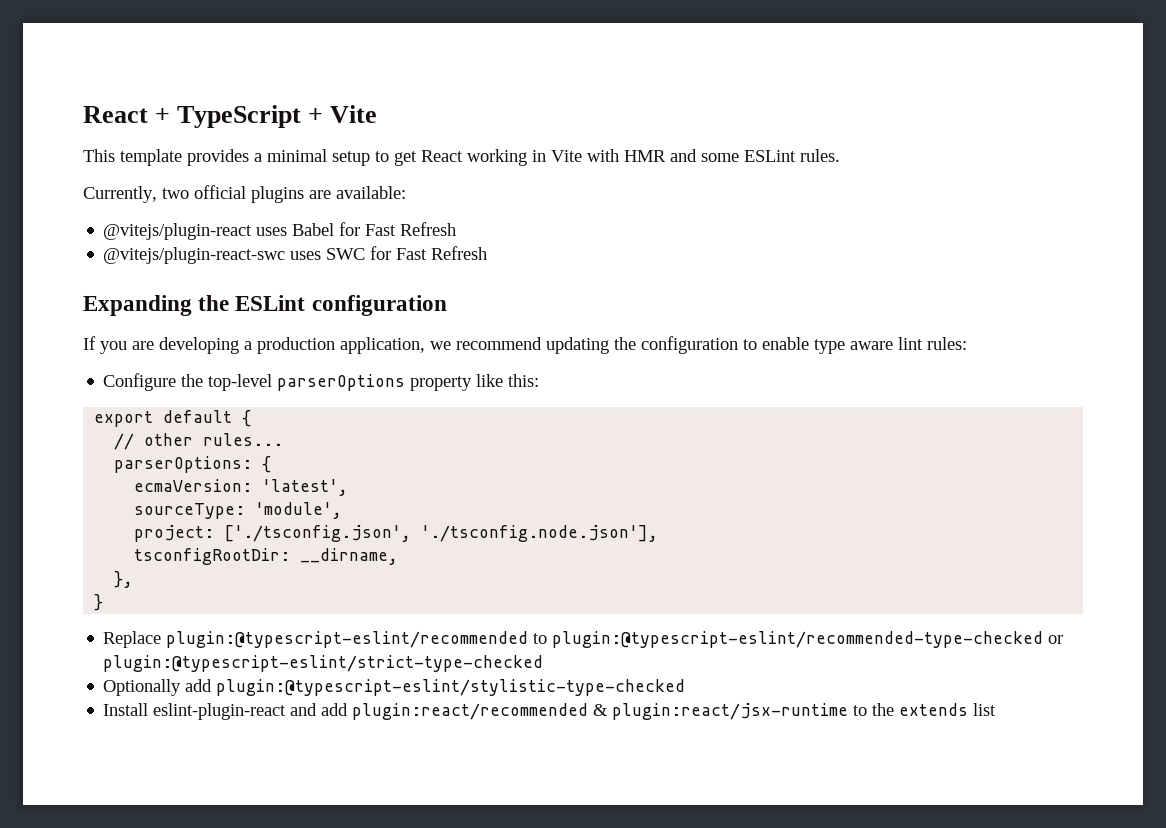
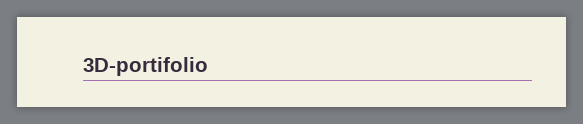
- React + TypeScript + Vite
- This template provides a minimal setup to get React working in Vite with HMR and some ESLint rules.
- Currently, two official plugins are available:
- @vitejs/plugin-react uses Babel for Fast Refresh
- @vitejs/plugin-react-swc uses SWC for Fast Refresh
- Expanding the ESLint configuration
- If you are developing a production application, we recommend updating the configuration to enable type aware lint rules:
- Configure the top-level parserOptions property like this:
- export default {
- // other rules...
- parserOptions: {
- ecmaVersion: 'latest',
- sourceType: 'module',
- project: ['./tsconfig.json', './tsconfig.node.json'],
- tsconfigRootDir: __dirname,
- },
- }
- Replace plugin:@typescript-eslint/recommended to plugin:@typescript-eslint/recommended-type-checked or plugin:@typescript-eslint/strict-type-checked
- Optionally add plugin:@typescript-eslint/stylistic-type-checked
- Install eslint-plugin-react and add plugin:react/recommended & plugin:react/jsx-runtime to the extends list
+ 3D-portifolio

